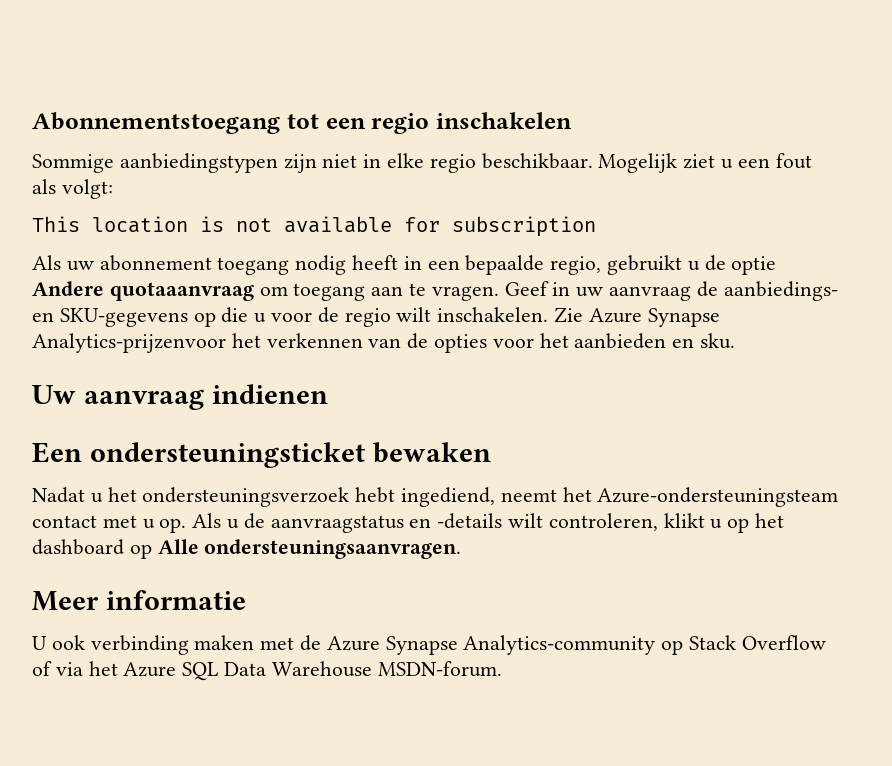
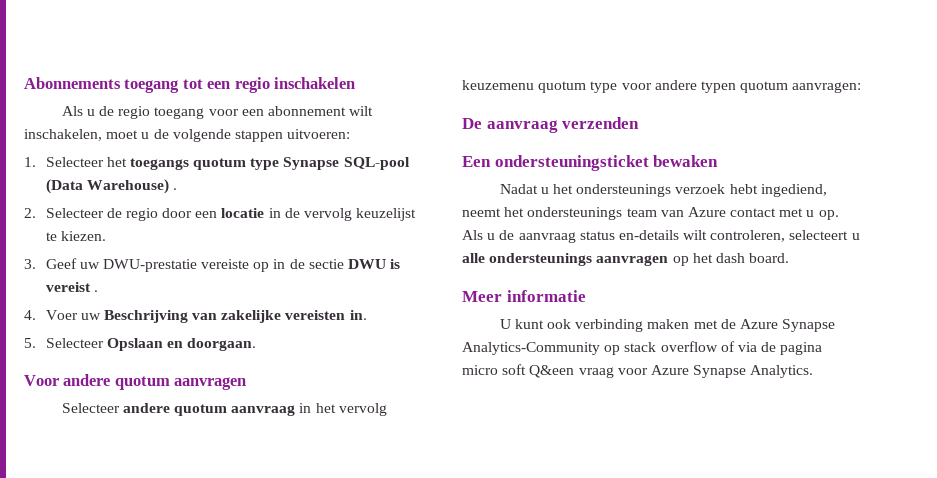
- Abonnementstoegang tot een regio inschakelen
+ Abonnements toegang tot een regio inschakelen
- Sommige aanbiedingstypen zijn niet in elke regio beschikbaar. Mogelijk ziet u een fout als volgt:
- This location is not available for subscription
- Als uw abonnement toegang nodig heeft in een bepaalde regio, gebruikt u de optie Andere quotaaanvraag om toegang aan te vragen. Geef in uw aanvraag de aanbiedings- en SKU-gegevens op die u voor de regio wilt inschakelen. Zie Azure Synapse Analytics-prijzenvoor het verkennen van de opties voor het aanbieden en sku.
- Uw aanvraag indienen
+ Als u de regio toegang voor een abonnement wilt inschakelen, moet u de volgende stappen uitvoeren:
+ 1. Selecteer het toegangs quotum type Synapse SQL-pool (Data Warehouse) .
+ 2. Selecteer de regio door een locatie in de vervolg keuzelijst te kiezen.
+ 3. Geef uw DWU-prestatie vereiste op in de sectie DWU is vereist .
+ 4. Voer uw Beschrijving van zakelijke vereisten in.
+ 5. Selecteer Opslaan en doorgaan.
+ Voor andere quotum aanvragen
+ Selecteer andere quotum aanvraag in het vervolg keuzemenu quotum type voor andere typen quotum aanvragen:
+ De aanvraag verzenden
- Nadat u het ondersteuningsverzoek hebt ingediend, neemt het Azure-ondersteuningsteam contact met u op. Als u de aanvraagstatus en -details wilt controleren, klikt u op het dashboard op Alle ondersteuningsaanvragen.
+ Nadat u het ondersteunings verzoek hebt ingediend, neemt het ondersteunings team van Azure contact met u op. Als u de aanvraag status en-details wilt controleren, selecteert u alle ondersteunings aanvragen op het dash board.
- U ook verbinding maken met de Azure Synapse Analytics-community op Stack Overflow of via het Azure SQL Data Warehouse MSDN-forum.
+ U kunt ook verbinding maken met de Azure Synapse Analytics-Community op stack overflow of via de pagina micro soft Q&een vraag voor Azure Synapse Analytics.

